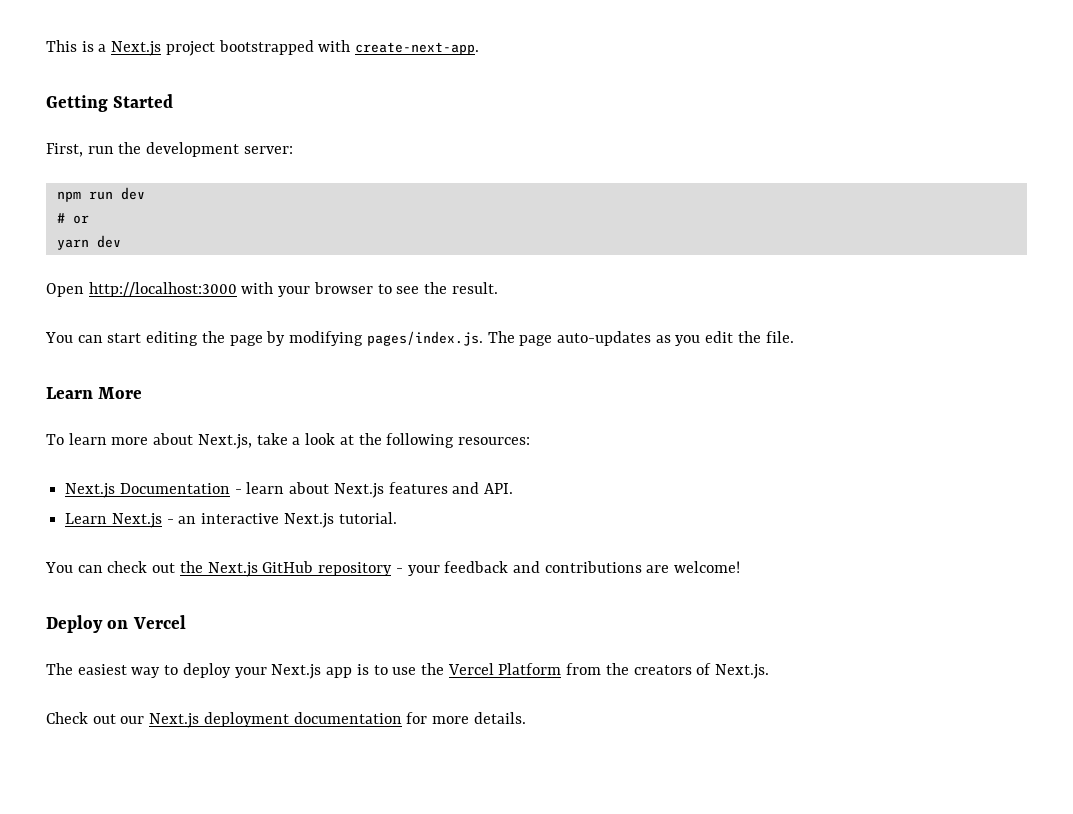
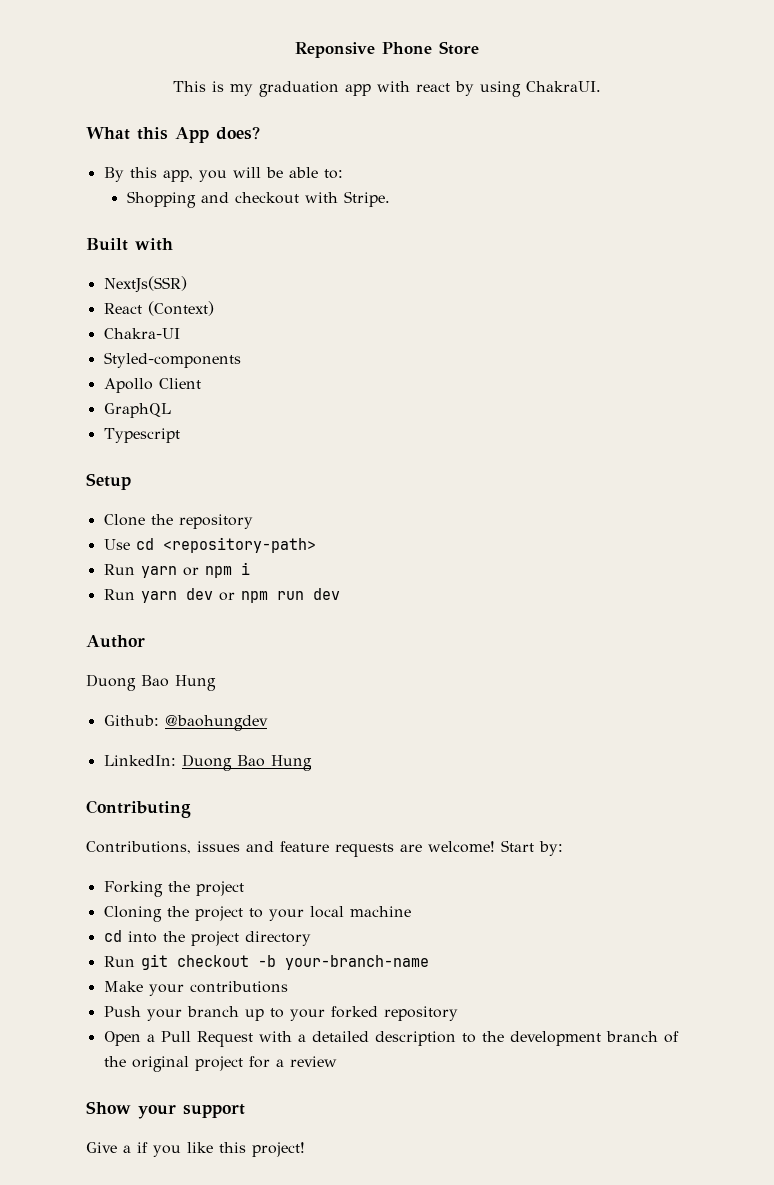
- This is a Next.js project bootstrapped with create-next-app.
- Getting Started
- First, run the development server:
- npm run dev
- # or
- yarn dev
- Open http://localhost:3000 with your browser to see the result.
- You can start editing the page by modifying pages/index.js. The page auto-updates as you edit the file.
- Learn More
- To learn more about Next.js, take a look at the following resources:
- Next.js Documentation - learn about Next.js features and API.
- Learn Next.js - an interactive Next.js tutorial.
- You can check out the Next.js GitHub repository - your feedback and contributions are welcome!
- Deploy on Vercel
- The easiest way to deploy your Next.js app is to use the Vercel Platform from the creators of Next.js.
- Check out our Next.js deployment documentation for more details.
+ Reponsive Phone Store
+ This is my graduation app with react by using ChakraUI.
+ What this App does?
+ By this app, you will be able to:
+ Shopping and checkout with Stripe.
+ Built with
+ NextJs(SSR)
+ React (Context)
+ Chakra-UI
+ Styled-components
+ Apollo Client
+ GraphQL
+ Typescript
+ Setup
+ Clone the repository
+ Use cd <repository-path>
+ Run yarn or npm i
+ Run yarn dev or npm run dev
+ Author
+ Duong Bao Hung
+ Github: @baohungdev
+ LinkedIn: Duong Bao Hung
+ Contributing
+ Contributions, issues and feature requests are welcome! Start by:
+ Forking the project
+ Cloning the project to your local machine
+ cd into the project directory
+ Run git checkout -b your-branch-name
+ Make your contributions
+ Push your branch up to your forked repository
+ Open a Pull Request with a detailed description to the development branch of the original project for a review
+ Show your support
+ Give a if you like this project!

